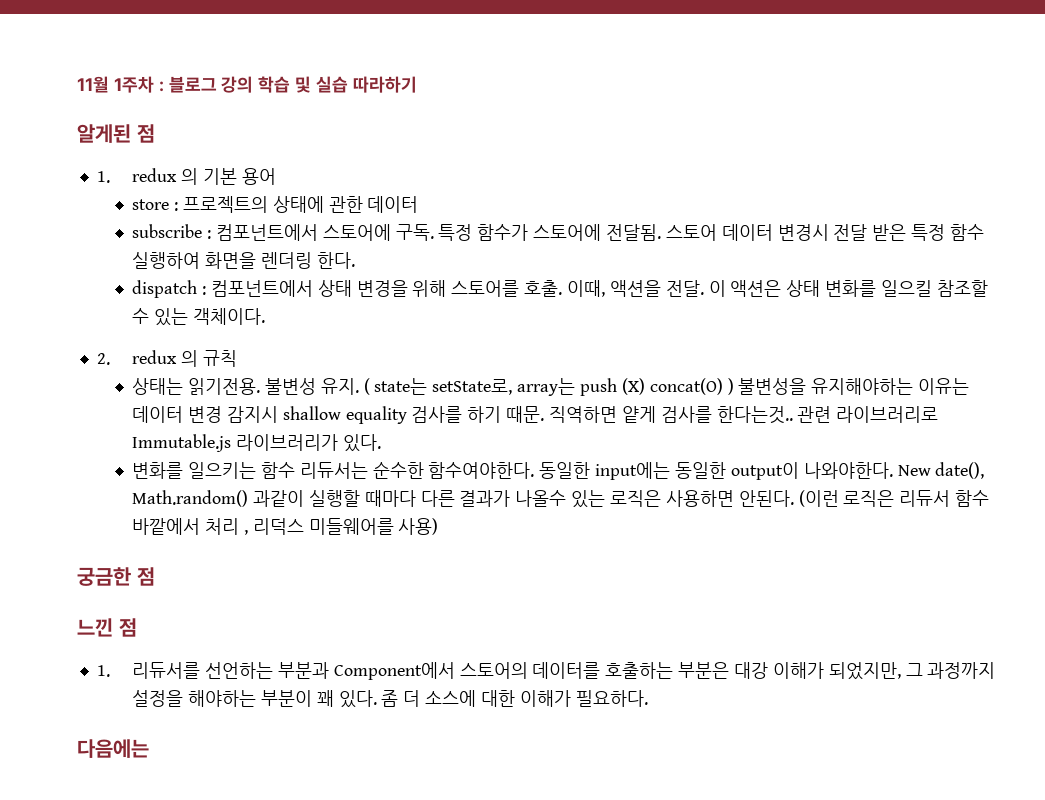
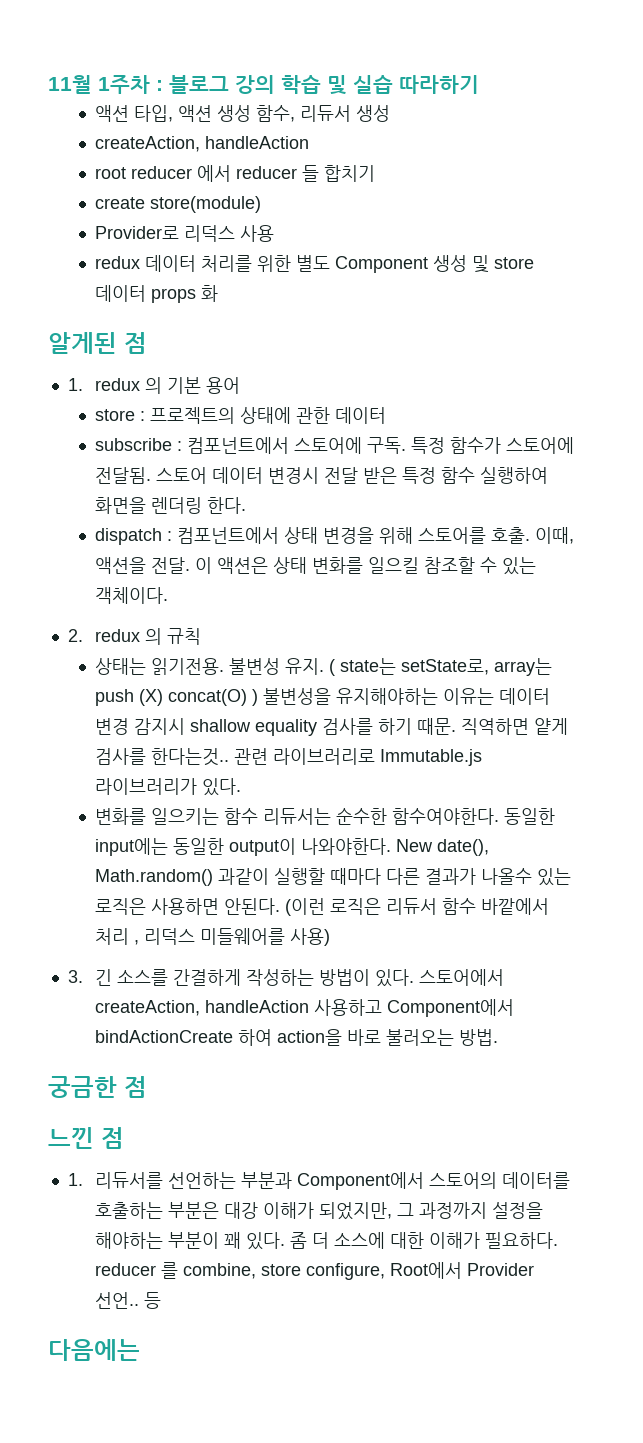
+ 액션 타입, 액션 생성 함수, 리듀서 생성
+ createAction, handleAction
+ root reducer 에서 reducer 들 합치기
+ create store(module)
+ Provider로 리덕스 사용
+ redux 데이터 처리를 위한 별도 Component 생성 및 store 데이터 props 화
+ 3. 긴 소스를 간결하게 작성하는 방법이 있다. 스토어에서 createAction, handleAction 사용하고 Component에서 bindActionCreate 하여 action을 바로 불러오는 방법.
- 좀 더 소스에 대한 이해가 필요하다.
+ 좀 더 소스에 대한 이해가 필요하다. reducer 를 combine, store configure, Root에서 Provider 선언.. 등

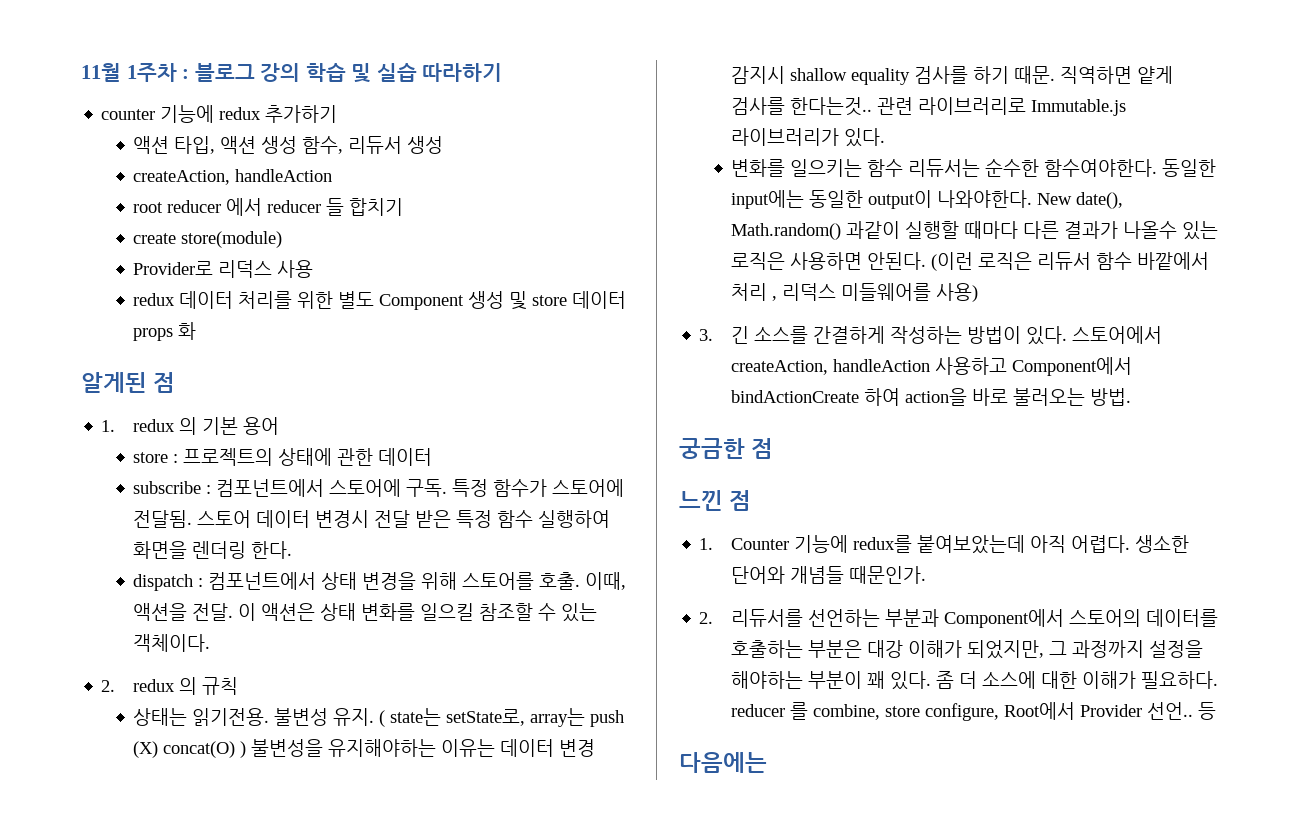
+ counter 기능에 redux 추가하기
- 1. 리듀서를 선언하는 부분과 Component에서 스토어의 데이터를 호출하는 부분은 대강 이해가 되었지만, 그 과정까지 설정을 해야하는 부분이 꽤 있다.
+ 1. Counter 기능에 redux를 붙여보았는데 아직 어렵다. 생소한 단어와 개념들 때문인가.
+ 2. 리듀서를 선언하는 부분과 Component에서 스토어의 데이터를 호출하는 부분은 대강 이해가 되었지만, 그 과정까지 설정을 해야하는 부분이 꽤 있다.

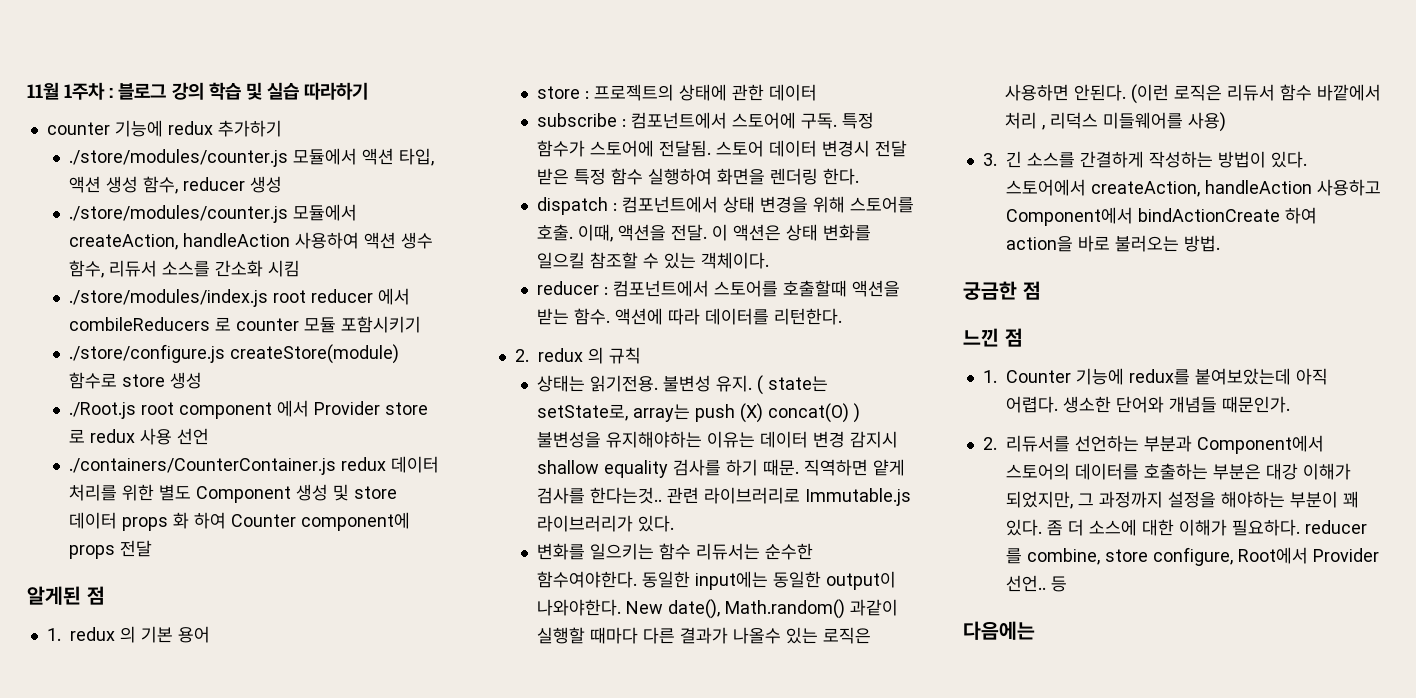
- 액션 타입, 액션 생성 함수, 리듀서 생성
- createAction, handleAction
- root reducer 에서 reducer 들 합치기
- create store(module)
- Provider로 리덕스 사용
- redux 데이터 처리를 위한 별도 Component 생성 및 store 데이터 props 화
+ ./store/modules/counter.js 모듈에서 액션 타입, 액션 생성 함수, reducer 생성
+ ./store/modules/counter.js 모듈에서 createAction, handleAction 사용하여 액션 생수 함수, 리듀서 소스를 간소화 시킴
+ ./store/modules/index.js root reducer 에서 combileReducers 로 counter 모듈 포함시키기
+ ./store/configure.js createStore(module) 함수로 store 생성
+ ./Root.js root component 에서 Provider store 로 redux 사용 선언
+ ./containers/CounterContainer.js redux 데이터 처리를 위한 별도 Component 생성 및 store 데이터 props 화 하여 Counter component에 props 전달
+ reducer : 컴포넌트에서 스토어를 호출할때 액션을 받는 함수. 액션에 따라 데이터를 리턴한다.

